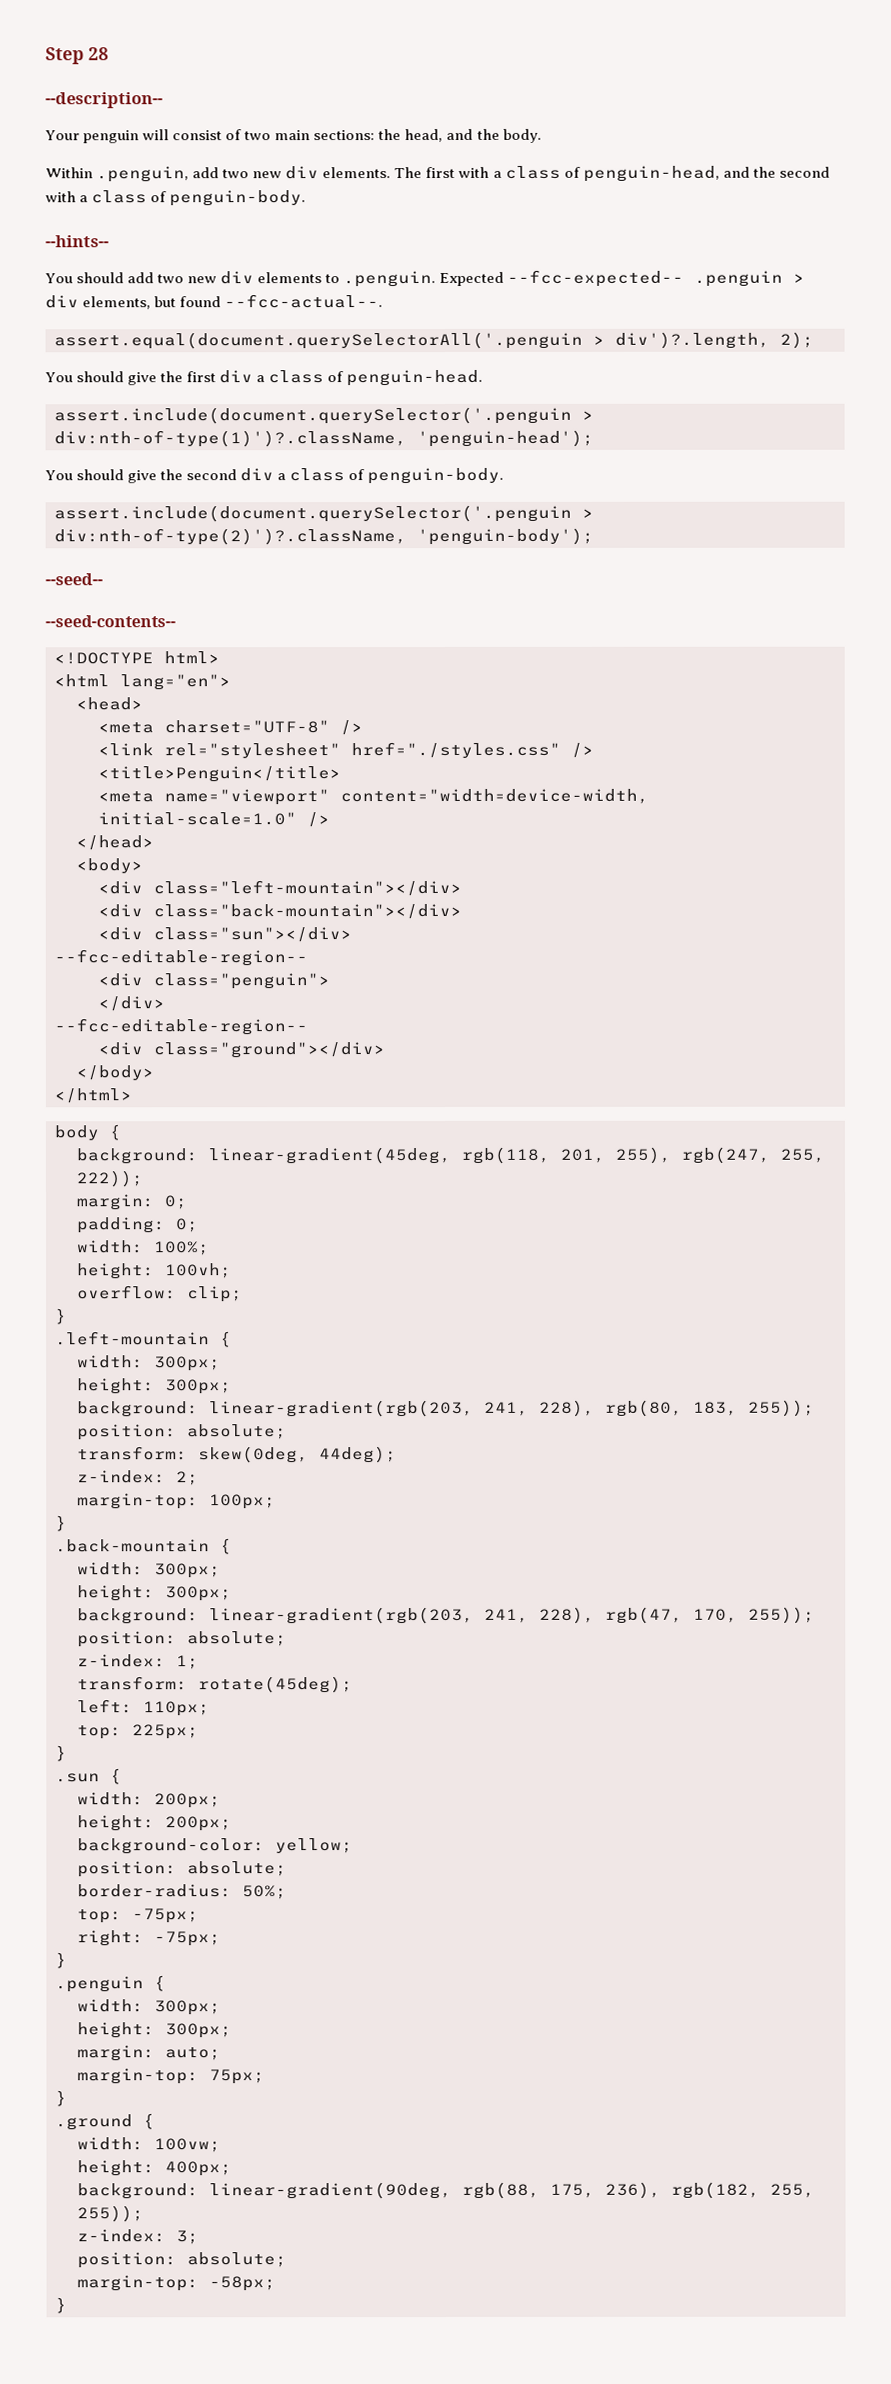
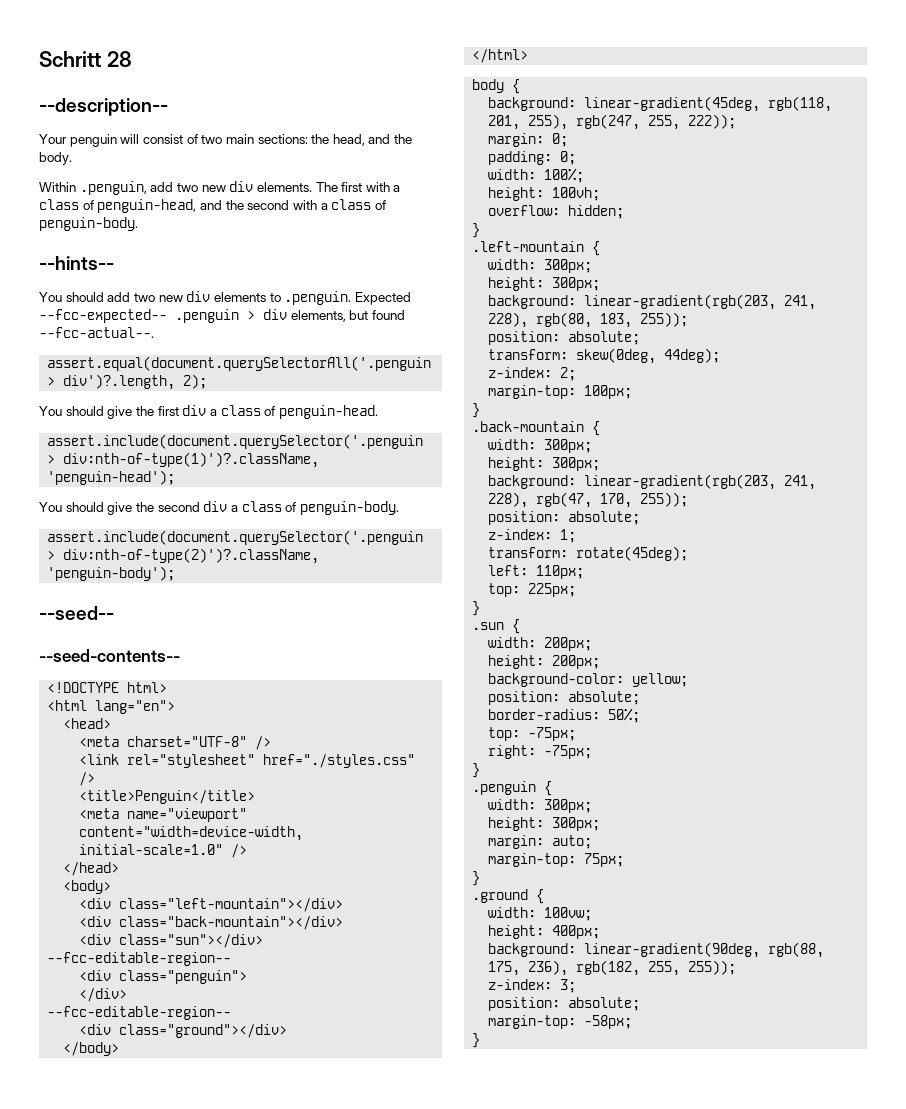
- Step 28
+ Schritt 28
- overflow: clip;
+ overflow: hidden;

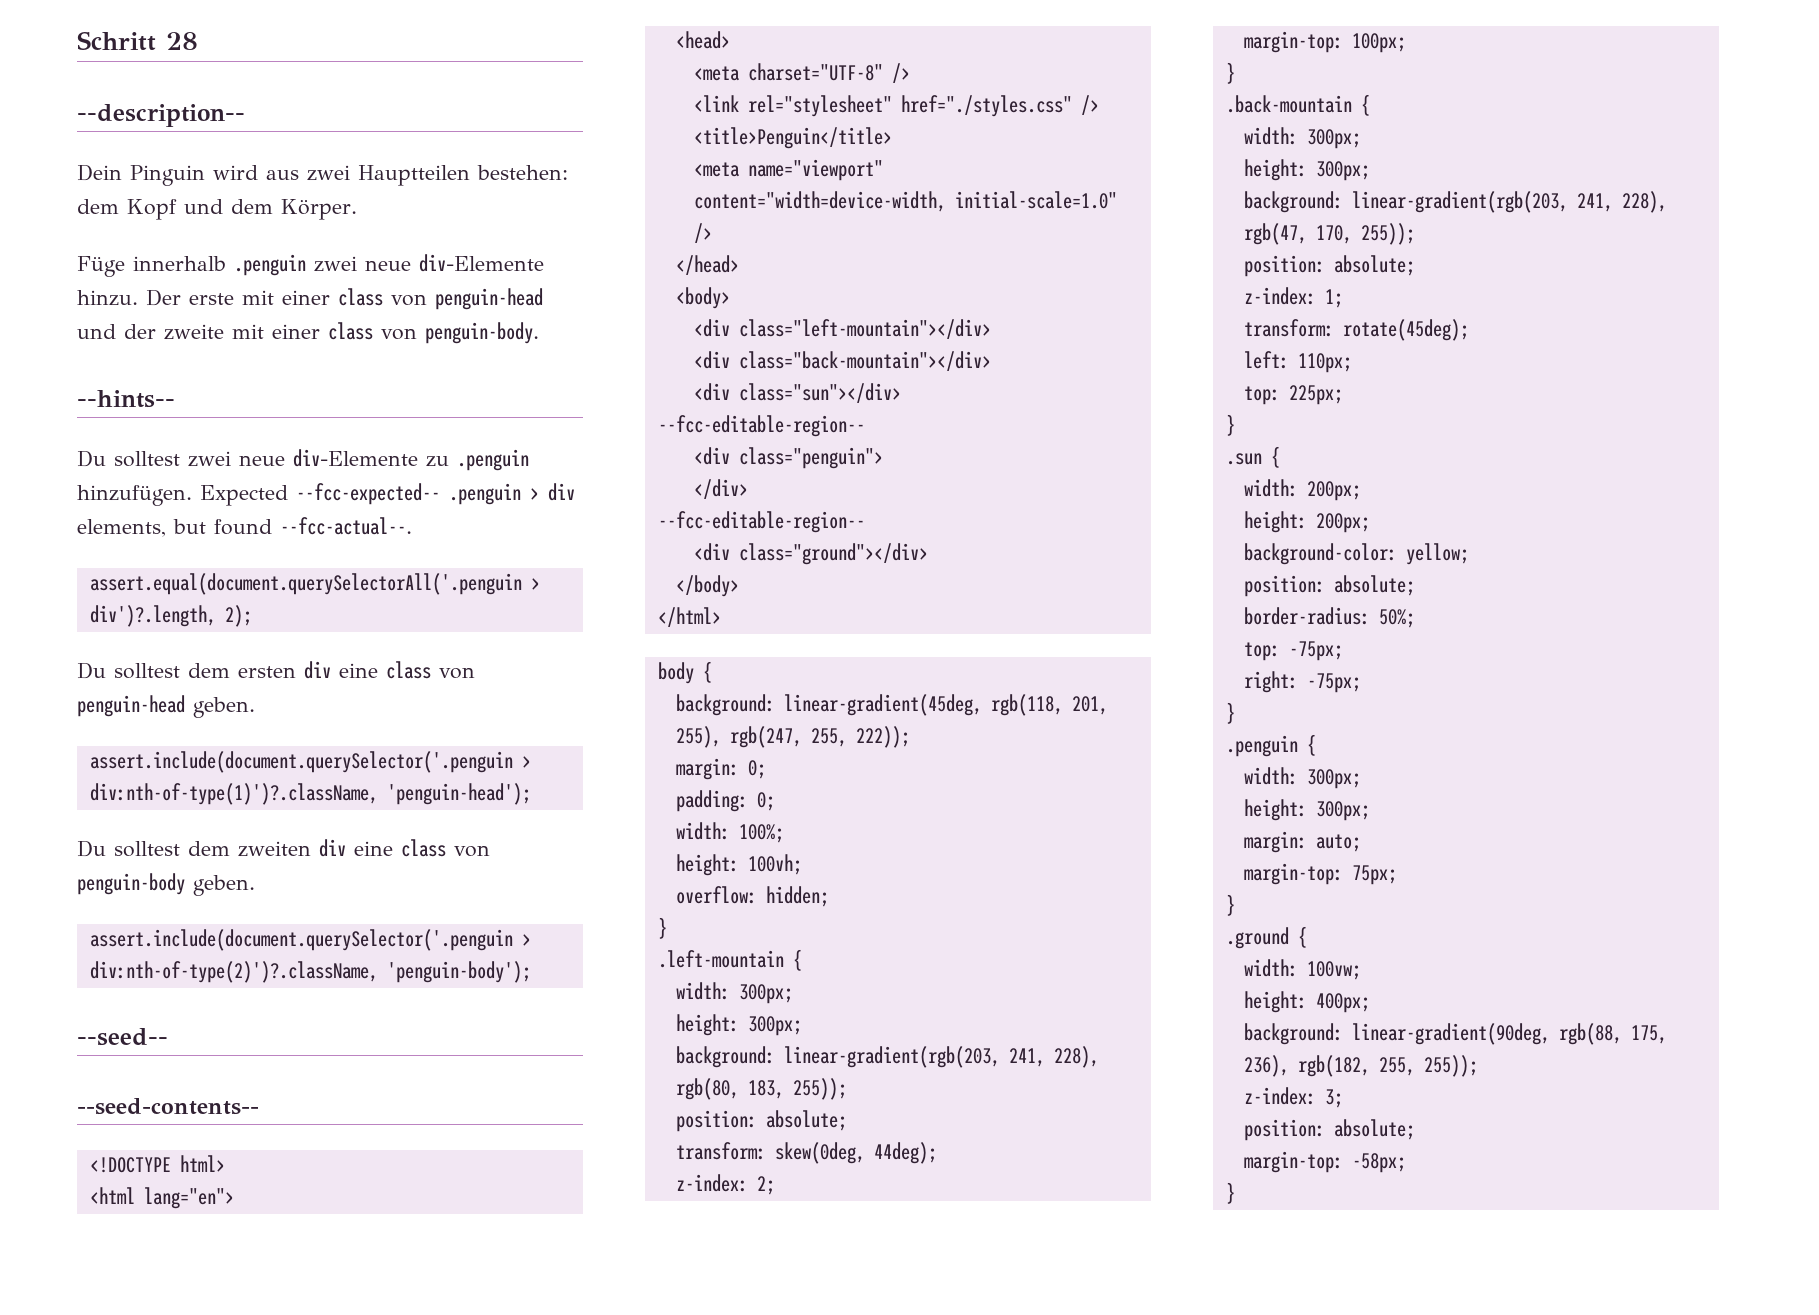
- Your penguin will consist of two main sections: the head, and the body.
- Within .penguin, add two new div elements. The first with a class of penguin-head, and the second with a class of penguin-body.
+ Dein Pinguin wird aus zwei Hauptteilen bestehen: dem Kopf und dem Körper.
+ Füge innerhalb .penguin zwei neue div-Elemente hinzu. Der erste mit einer class von penguin-head und der zweite mit einer class von penguin-body.
  --hints--
- You should add two new div elements to .penguin. Expected --fcc-expected-- .penguin > div elements, but found --fcc-actual--.
+ Du solltest zwei neue div-Elemente zu .penguin hinzufügen. Expected --fcc-expected-- .penguin > div elements, but found --fcc-actual--.
- You should give the first div a class of penguin-head.
+ Du solltest dem ersten div eine class von penguin-head geben.
  assert.include(document.querySelector('.penguin > div:nth-of-type(1)')?.className, 'penguin-head');
- You should give the second div a class of penguin-body.
+ Du solltest dem zweiten div eine class von penguin-body geben.

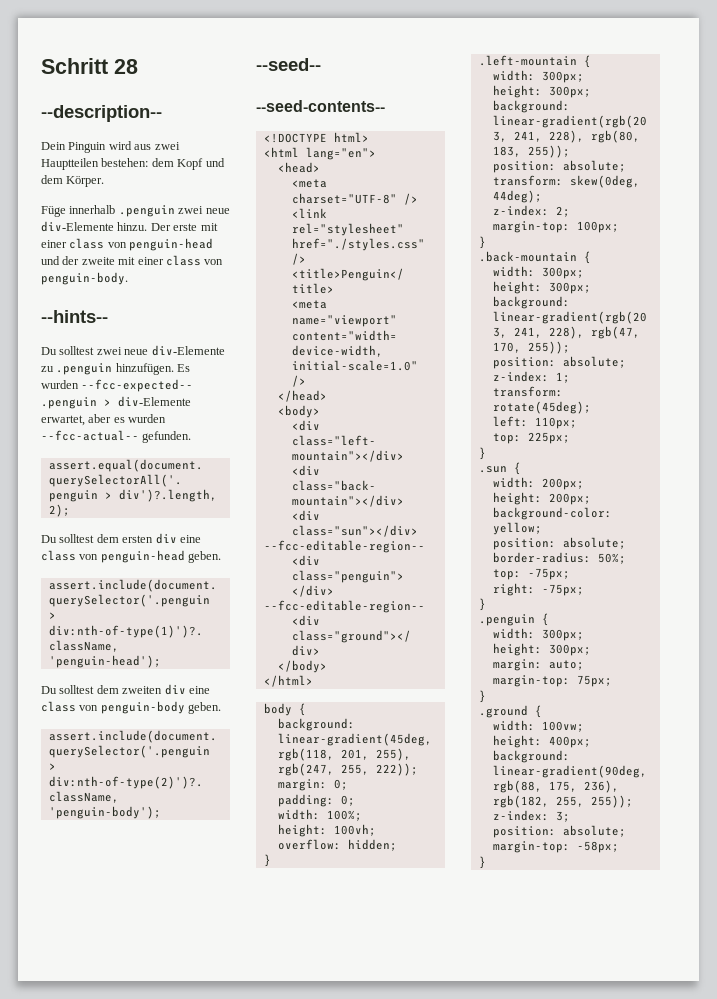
- Expected --fcc-expected-- .penguin > div elements, but found --fcc-actual--.
+ Es wurden --fcc-expected-- .penguin > div-Elemente erwartet, aber es wurden --fcc-actual-- gefunden.

